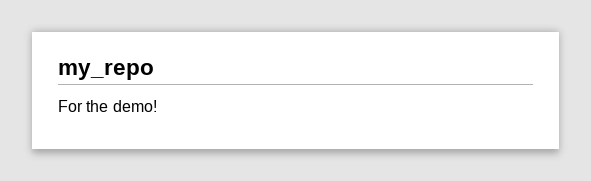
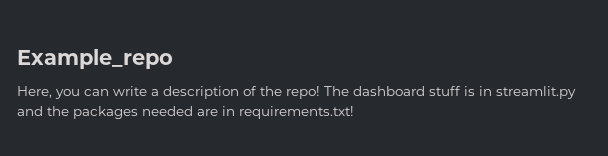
- my_repo
- For the demo!
+ Example_repo
+ Here, you can write a description of the repo! The dashboard stuff is in streamlit.py and the packages needed are in requirements.txt!

